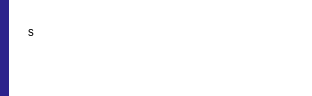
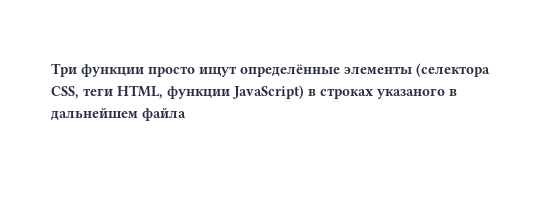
- s
+ Три функции просто ищут определённые элементы (селектора CSS, теги HTML, функции JavaScript) в строках указаного в дальнейшем файла

